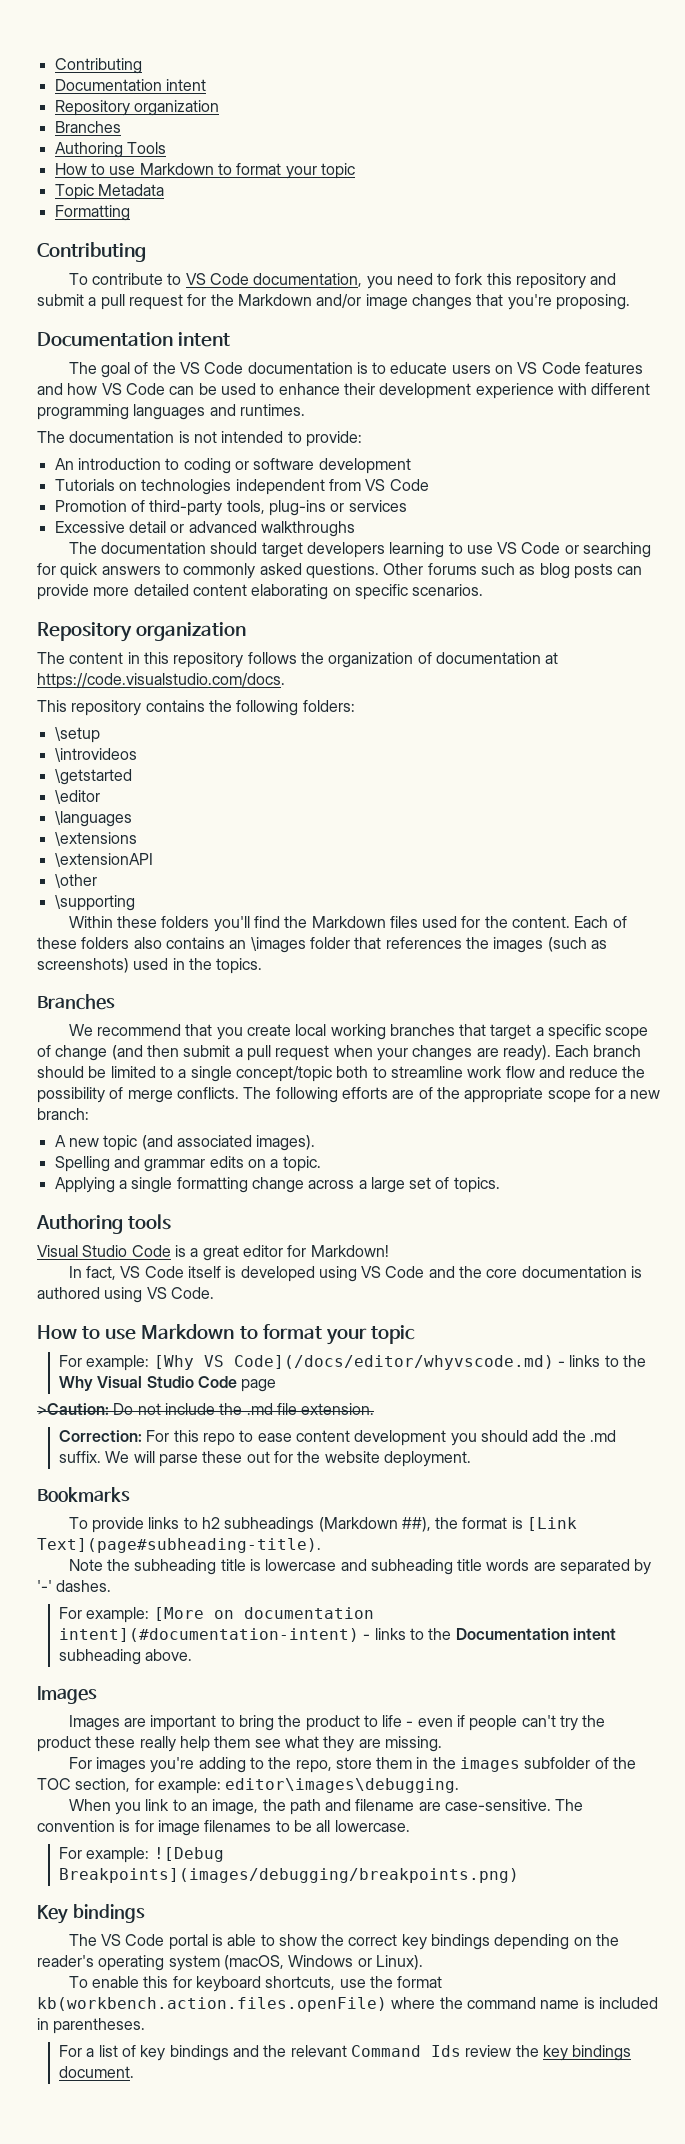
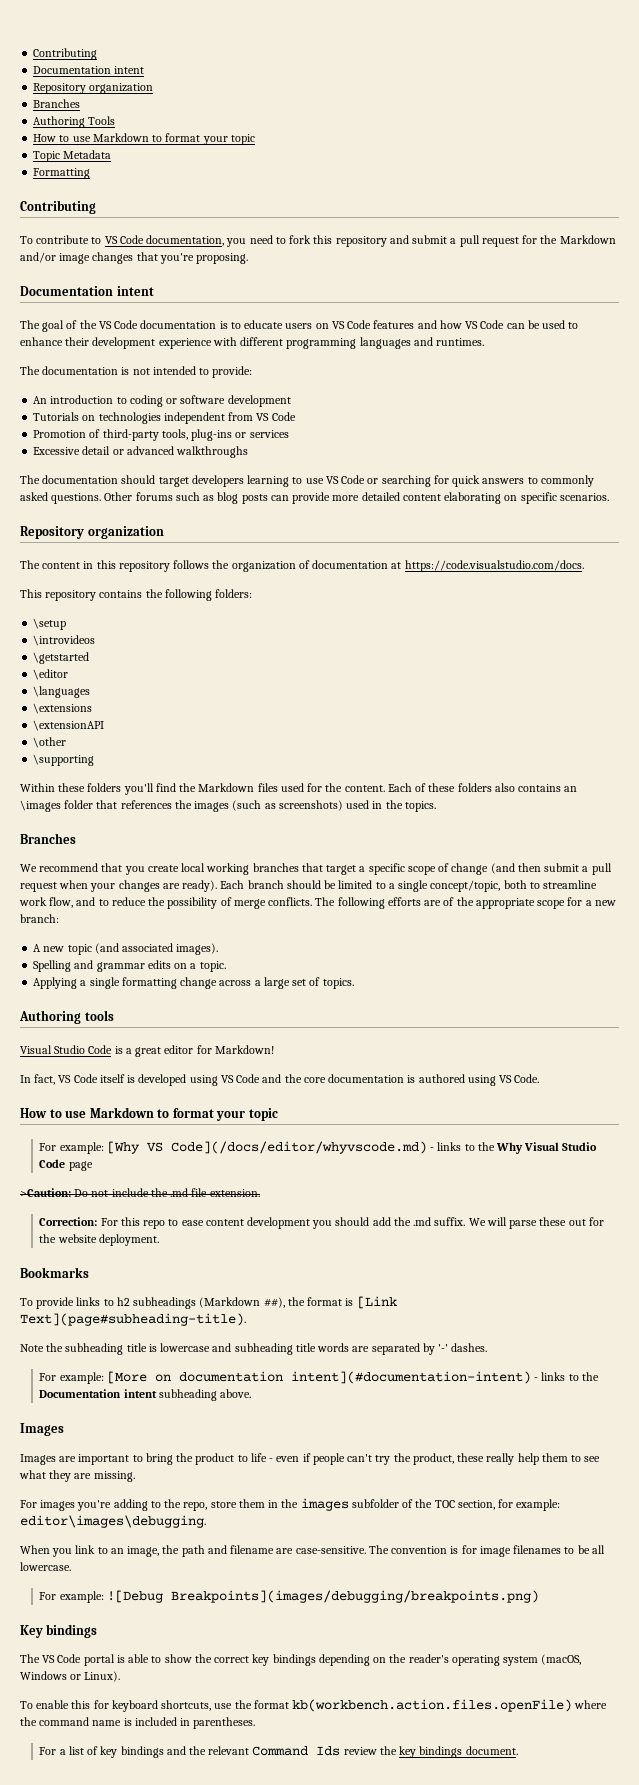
- Each branch should be limited to a single concept/topic both to streamline work flow and reduce the possibility of merge conflicts.
+ Each branch should be limited to a single concept/topic, both to streamline work flow, and to reduce the possibility of merge conflicts.
- Images are important to bring the product to life - even if people can't try the product these really help them see what they are missing.
+ Images are important to bring the product to life - even if people can't try the product, these really help them to see what they are missing.

